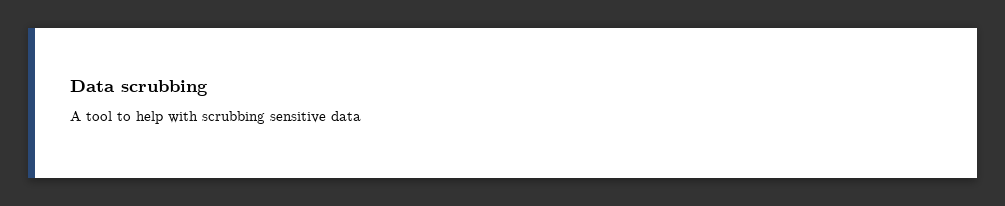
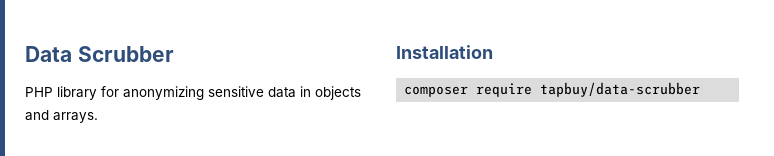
- Data scrubbing
- A tool to help with scrubbing sensitive data
+ Data Scrubber
+ PHP library for anonymizing sensitive data in objects and arrays.
+ Installation
+ composer require tapbuy/data-scrubber

